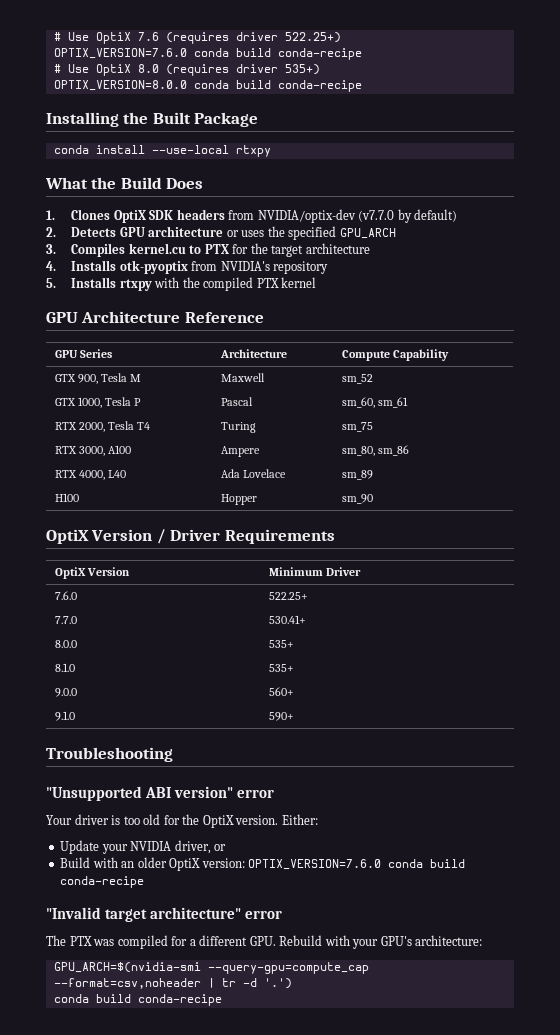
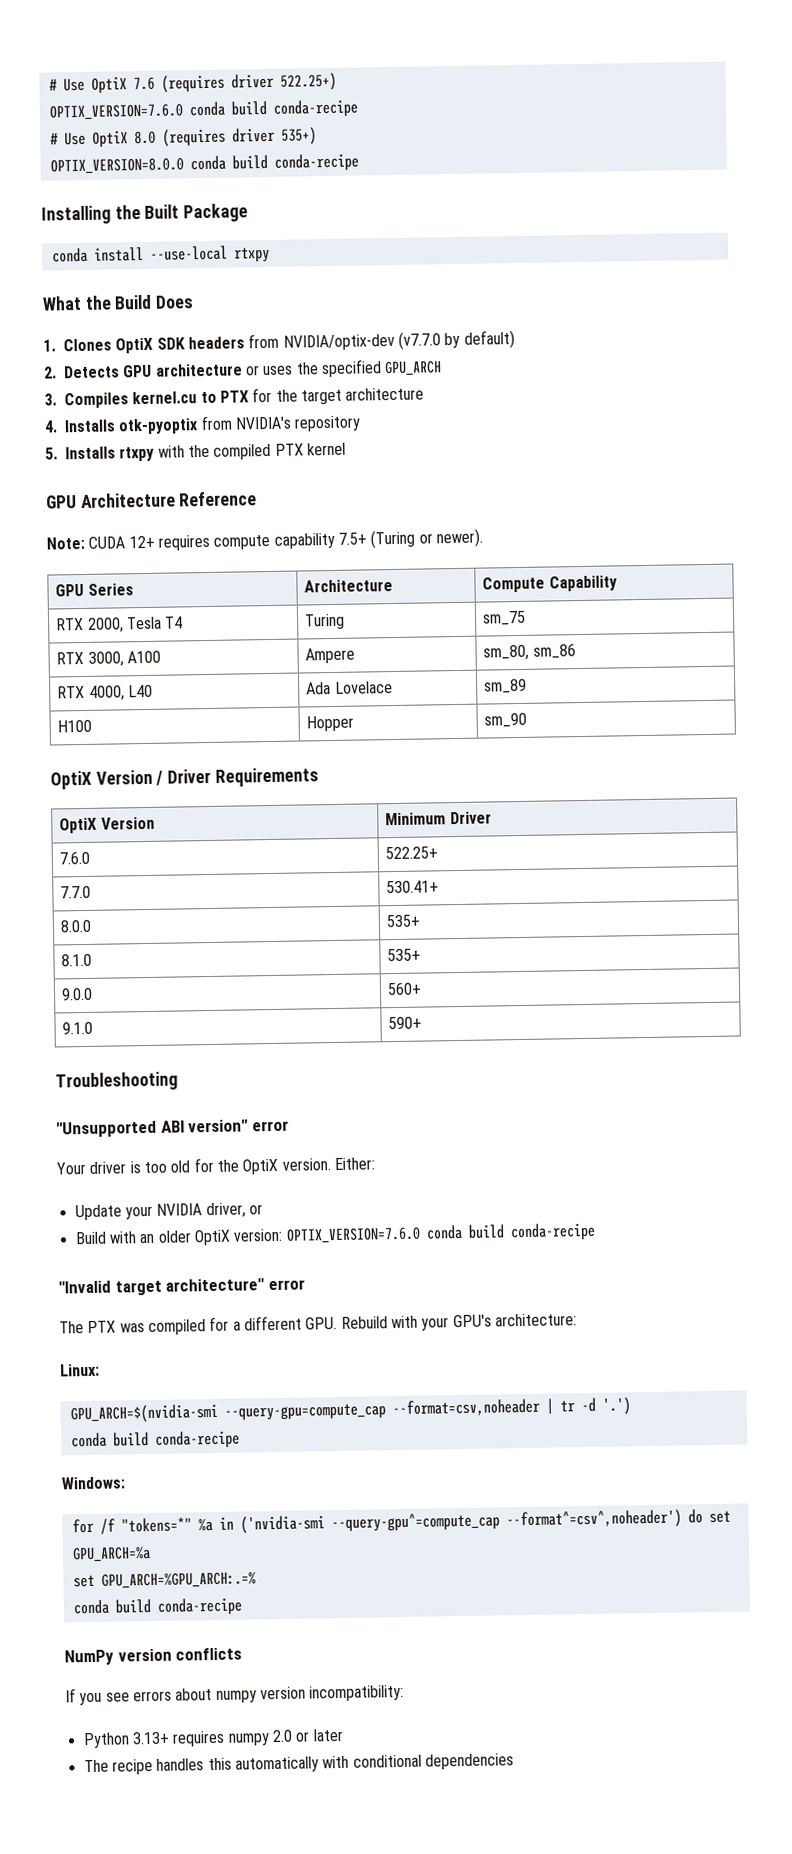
+ Note: CUDA 12+ requires compute capability 7.5+ (Turing or newer).
- GTX 900, Tesla M | Maxwell | sm_52
- GTX 1000, Tesla P | Pascal | sm_60, sm_61
+ Linux:
+ Windows:
+ for /f "tokens=*" %a in ('nvidia-smi --query-gpu^=compute_cap --format^=csv^,noheader') do set GPU_ARCH=%a
+ set GPU_ARCH=%GPU_ARCH:.=%
+ conda build conda-recipe
+ NumPy version conflicts
+ If you see errors about numpy version incompatibility:
+ Python 3.13+ requires numpy 2.0 or later
+ The recipe handles this automatically with conditional dependencies

